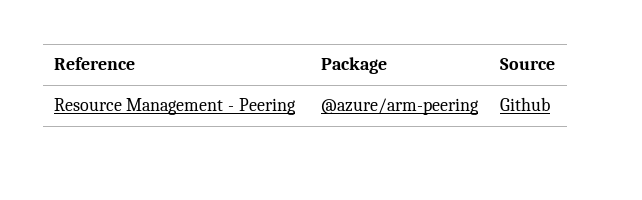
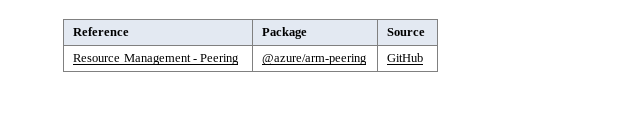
- Resource Management - Peering | @azure/arm-peering | Github
+ Resource Management - Peering | @azure/arm-peering | GitHub

